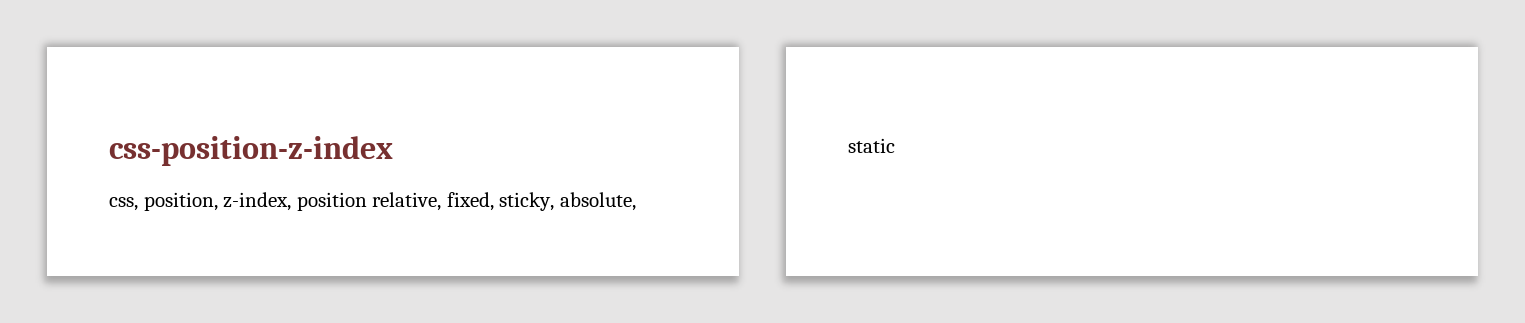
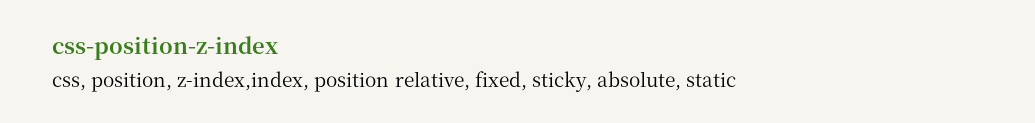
- css, position, z-index, position relative, fixed, sticky, absolute, static
+ css, position, z-index,index, position relative, fixed, sticky, absolute, static

